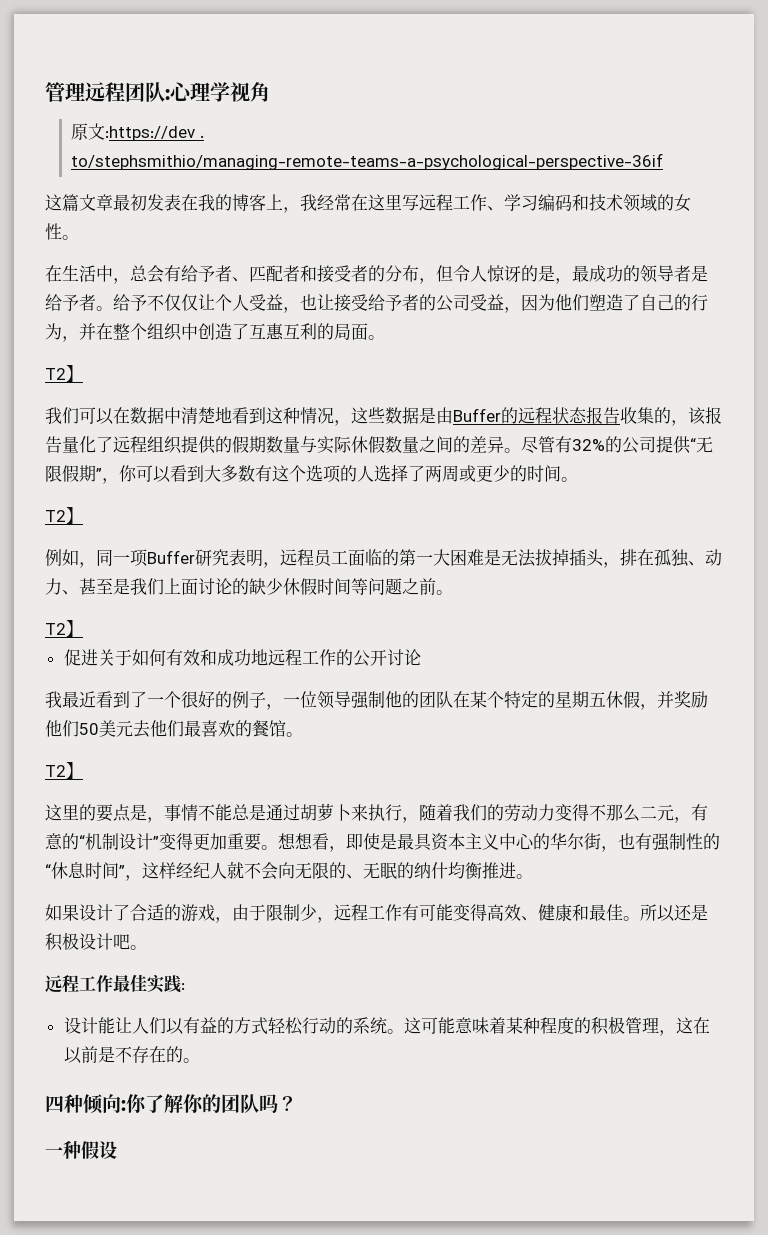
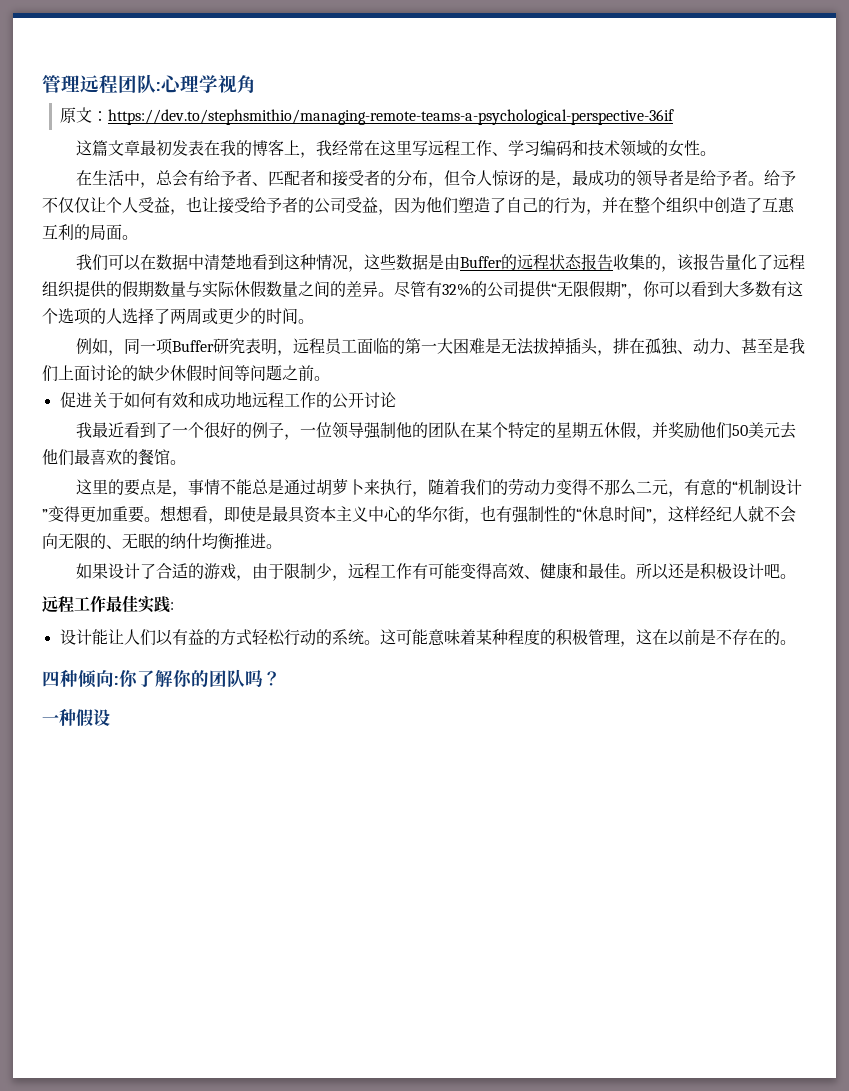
- 原文:https://dev . to/stephsmithio/managing-remote-teams-a-psychological-perspective-36if
+ 原文：https://dev.to/stephsmithio/managing-remote-teams-a-psychological-perspective-36if
  给予不仅仅让个人受益，也让接受给予者的公司受益，因为他们塑造了自己的行为，并在整个组织中创造了互惠互利的局面。
- T2】
  尽管有32%的公司提供“无限假期”，你可以看到大多数有这个选项的人选择了两周或更少的时间。
- T2】
  例如，同一项Buffer研究表明，远程员工面临的第一大困难是无法拔掉插头，排在孤独、动力、甚至是我们上面讨论的缺少休假时间等问题之前。
- T2】
  我最近看到了一个很好的例子，一位领导强制他的团队在某个特定的星期五休假，并奖励他们50美元去他们最喜欢的餐馆。
- T2】

